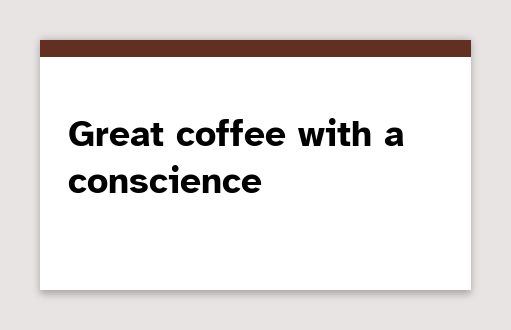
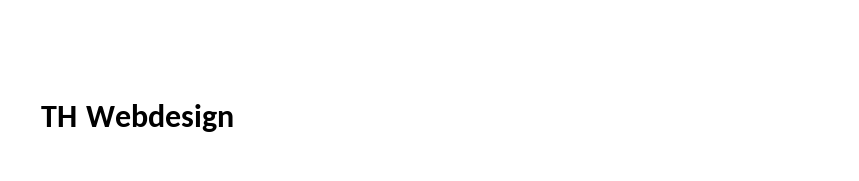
- Great coffee with a conscience
+ TH Webdesign

